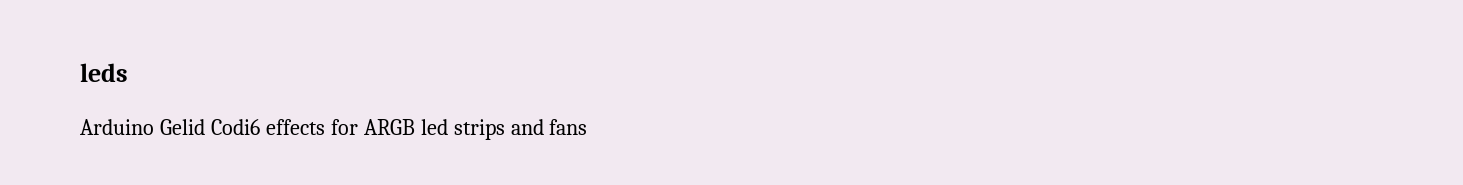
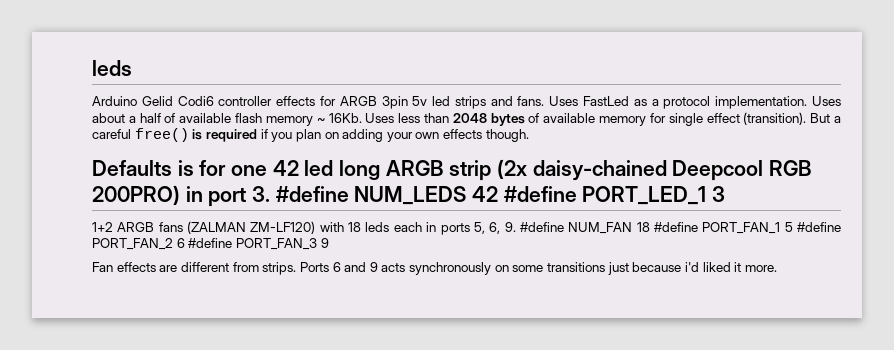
- Arduino Gelid Codi6 effects for ARGB led strips and fans
+ Arduino Gelid Codi6 controller effects for ARGB 3pin 5v led strips and fans. Uses FastLed as a protocol implementation. Uses about a half of available flash memory ~ 16Kb. Uses less than 2048 bytes of available memory for single effect (transition). But a careful free() is required if you plan on adding your own effects though.
+ Defaults is for one 42 led long ARGB strip (2x daisy-chained Deepcool RGB 200PRO) in port 3. #define NUM_LEDS 42 #define PORT_LED_1 3
+ 1+2 ARGB fans (ZALMAN ZM-LF120) with 18 leds each in ports 5, 6, 9. #define NUM_FAN 18 #define PORT_FAN_1 5 #define PORT_FAN_2 6 #define PORT_FAN_3 9
+ Fan effects are different from strips. Ports 6 and 9 acts synchronously on some transitions just because i'd liked it more.

